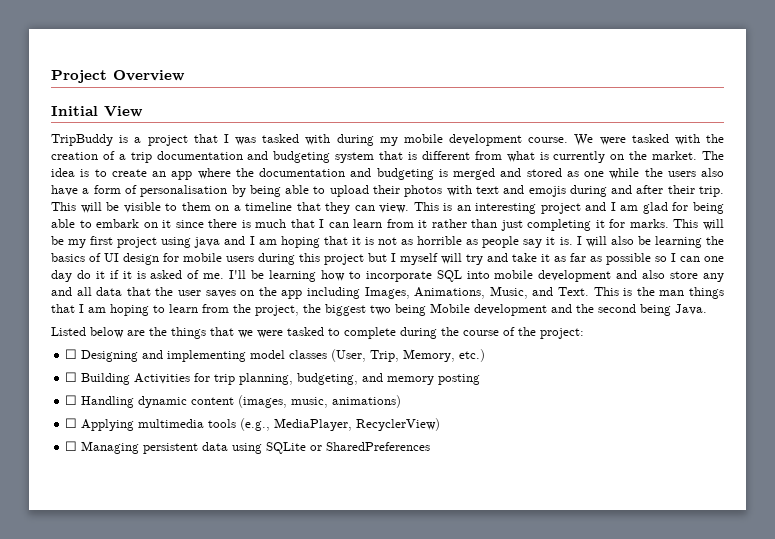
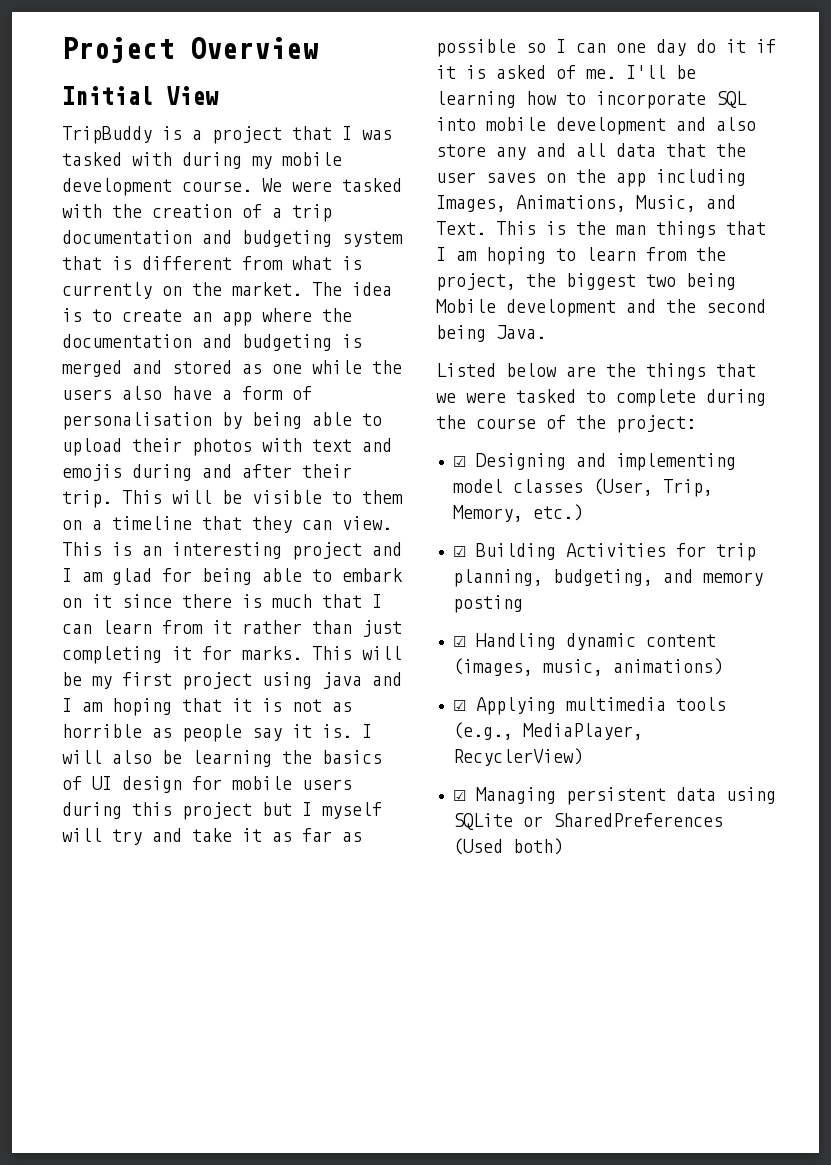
- ☐ Designing and implementing model classes (User, Trip, Memory, etc.)
+ ☑ Designing and implementing model classes (User, Trip, Memory, etc.)
- ☐ Building Activities for trip planning, budgeting, and memory posting
+ ☑ Building Activities for trip planning, budgeting, and memory posting
- ☐ Handling dynamic content (images, music, animations)
+ ☑ Handling dynamic content (images, music, animations)
- ☐ Applying multimedia tools (e.g., MediaPlayer, RecyclerView)
+ ☑ Applying multimedia tools (e.g., MediaPlayer, RecyclerView)
- ☐ Managing persistent data using SQLite or SharedPreferences
+ ☑ Managing persistent data using SQLite or SharedPreferences (Used both)

